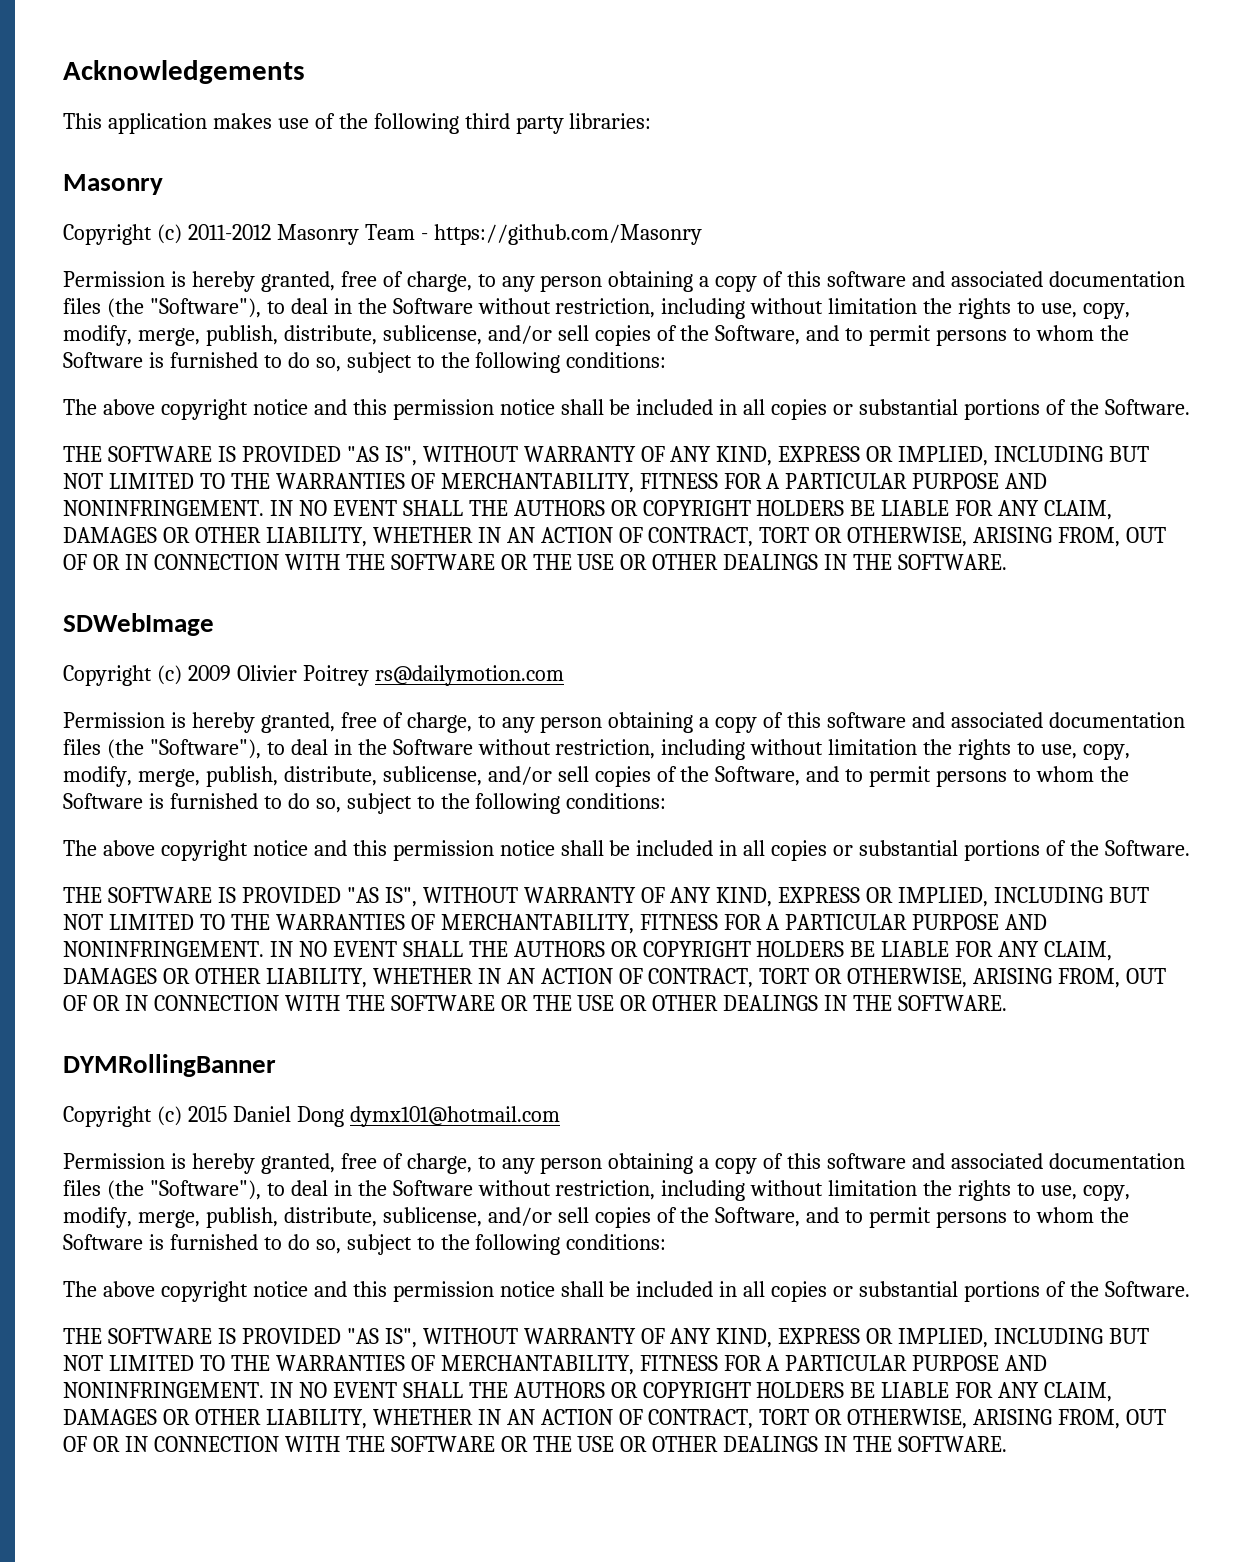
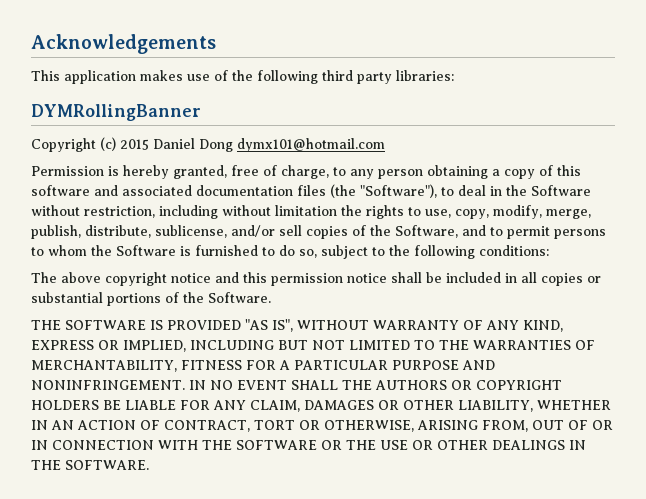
  This application makes use of the following third party libraries:
- Masonry
- Copyright (c) 2011-2012 Masonry Team - https://github.com/Masonry
- Permission is hereby granted, free of charge, to any person obtaining a copy of this software and associated documentation files (the "Software"), to deal in the Software without restriction, including without limitation the rights to use, copy, modify, merge, publish, distribute, sublicense, and/or sell copies of the Software, and to permit persons to whom the Software is furnished to do so, subject to the following conditions:
- The above copyright notice and this permission notice shall be included in all copies or substantial portions of the Software.
- THE SOFTWARE IS PROVIDED "AS IS", WITHOUT WARRANTY OF ANY KIND, EXPRESS OR IMPLIED, INCLUDING BUT NOT LIMITED TO THE WARRANTIES OF MERCHANTABILITY, FITNESS FOR A PARTICULAR PURPOSE AND NONINFRINGEMENT. IN NO EVENT SHALL THE AUTHORS OR COPYRIGHT HOLDERS BE LIABLE FOR ANY CLAIM, DAMAGES OR OTHER LIABILITY, WHETHER IN AN ACTION OF CONTRACT, TORT OR OTHERWISE, ARISING FROM, OUT OF OR IN CONNECTION WITH THE SOFTWARE OR THE USE OR OTHER DEALINGS IN THE SOFTWARE.
- SDWebImage
- Copyright (c) 2009 Olivier Poitrey rs@dailymotion.com
- Permission is hereby granted, free of charge, to any person obtaining a copy of this software and associated documentation files (the "Software"), to deal in the Software without restriction, including without limitation the rights to use, copy, modify, merge, publish, distribute, sublicense, and/or sell copies of the Software, and to permit persons to whom the Software is furnished to do so, subject to the following conditions:
- The above copyright notice and this permission notice shall be included in all copies or substantial portions of the Software.
- THE SOFTWARE IS PROVIDED "AS IS", WITHOUT WARRANTY OF ANY KIND, EXPRESS OR IMPLIED, INCLUDING BUT NOT LIMITED TO THE WARRANTIES OF MERCHANTABILITY, FITNESS FOR A PARTICULAR PURPOSE AND NONINFRINGEMENT. IN NO EVENT SHALL THE AUTHORS OR COPYRIGHT HOLDERS BE LIABLE FOR ANY CLAIM, DAMAGES OR OTHER LIABILITY, WHETHER IN AN ACTION OF CONTRACT, TORT OR OTHERWISE, ARISING FROM, OUT OF OR IN CONNECTION WITH THE SOFTWARE OR THE USE OR OTHER DEALINGS IN THE SOFTWARE.

